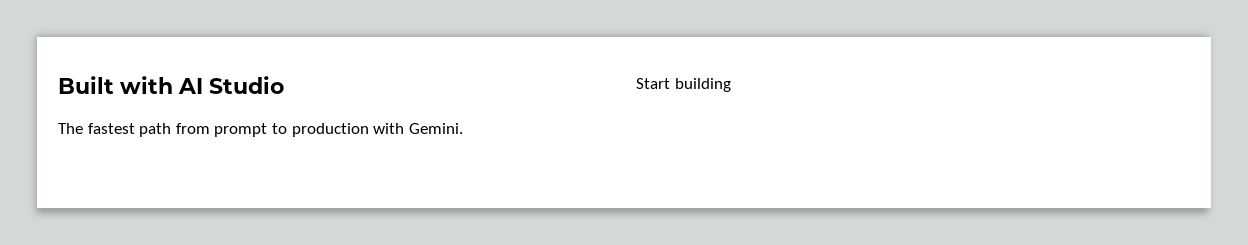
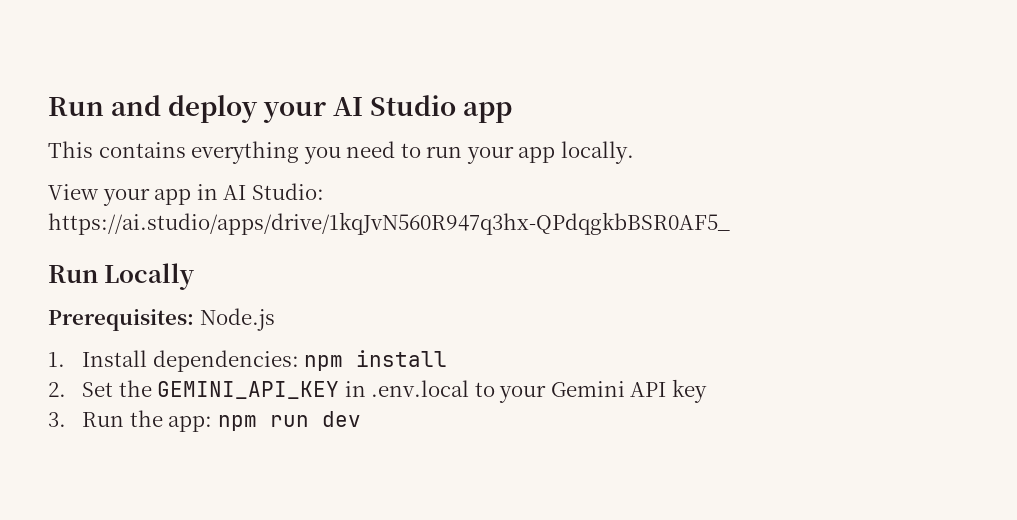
- Built with AI Studio
- The fastest path from prompt to production with Gemini.
- Start building
+ Run and deploy your AI Studio app
+ This contains everything you need to run your app locally.
+ View your app in AI Studio: https://ai.studio/apps/drive/1kqJvN560R947q3hx-QPdqgkbBSR0AF5_
+ Run Locally
+ Prerequisites: Node.js
+ 1. Install dependencies: npm install
+ 2. Set the GEMINI_API_KEY in .env.local to your Gemini API key
+ 3. Run the app: npm run dev

